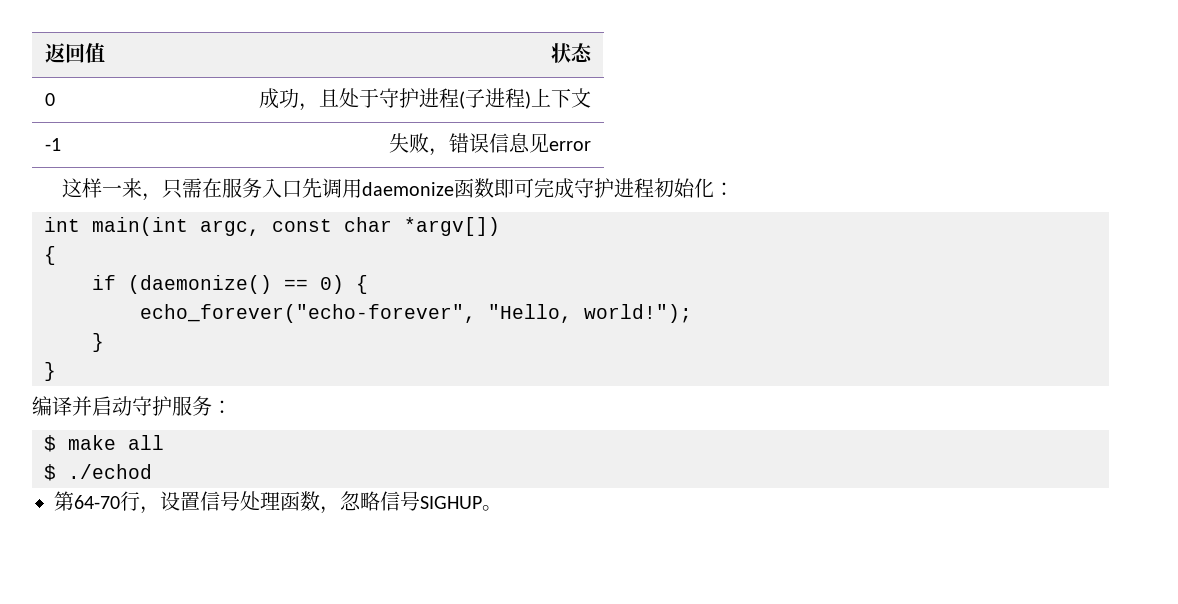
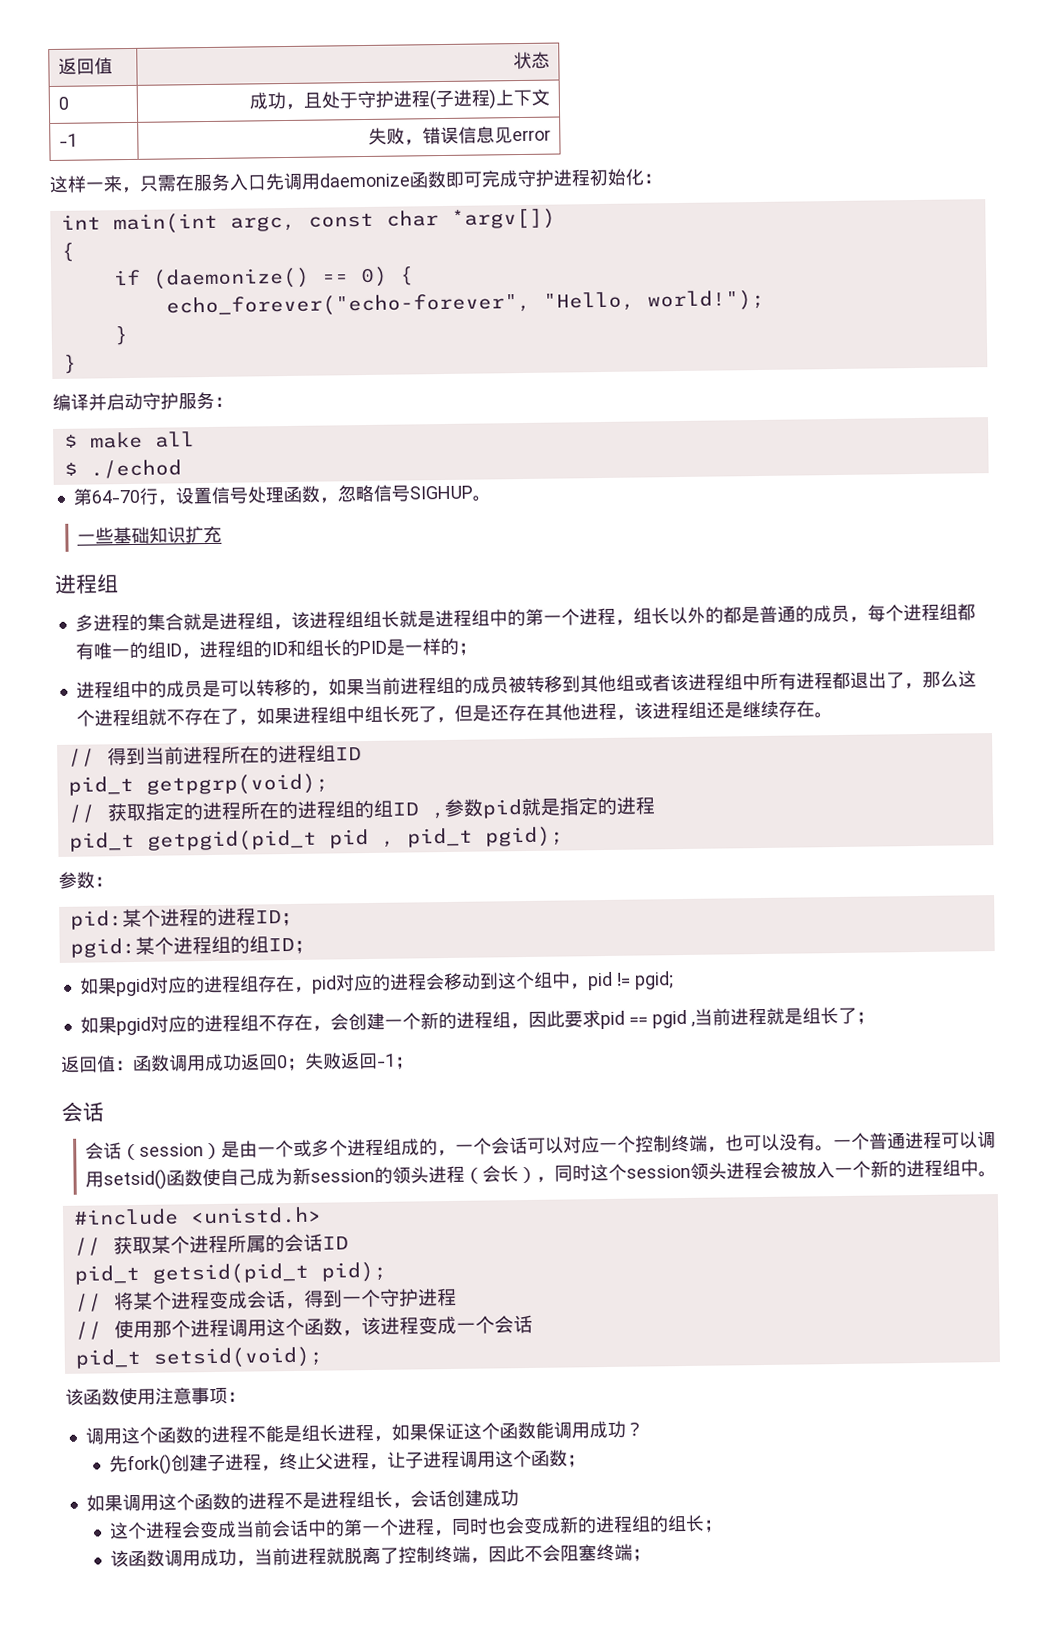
+ 一些基础知识扩充
+ 进程组
+ 多进程的集合就是进程组，该进程组组长就是进程组中的第一个进程，组长以外的都是普通的成员，每个进程组都有唯一的组ID，进程组的ID和组长的PID是一样的；
+ 进程组中的成员是可以转移的，如果当前进程组的成员被转移到其他组或者该进程组中所有进程都退出了，那么这个进程组就不存在了，如果进程组中组长死了，但是还存在其他进程，该进程组还是继续存在。
+ // 得到当前进程所在的进程组ID
+ pid_t getpgrp(void);
+ // 获取指定的进程所在的进程组的组ID ,参数pid就是指定的进程
+ pid_t getpgid(pid_t pid , pid_t pgid);
+ 参数：
+ pid:某个进程的进程ID；
+ pgid:某个进程组的组ID；
+ 如果pgid对应的进程组存在，pid对应的进程会移动到这个组中，pid != pgid;
+ 如果pgid对应的进程组不存在，会创建一个新的进程组，因此要求pid == pgid ,当前进程就是组长了；
+ 返回值：函数调用成功返回0；失败返回-1；
+ 会话
+ 会话（session）是由一个或多个进程组成的，一个会话可以对应一个控制终端，也可以没有。一个普通进程可以调用setsid()函数使自己成为新session的领头进程（会长），同时这个session领头进程会被放入一个新的进程组中。
+ #include <unistd.h>
+ // 获取某个进程所属的会话ID
+ pid_t getsid(pid_t pid);
+ // 将某个进程变成会话，得到一个守护进程
+ // 使用那个进程调用这个函数，该进程变成一个会话
+ pid_t setsid(void);
+ 该函数使用注意事项：
+ 调用这个函数的进程不能是组长进程，如果保证这个函数能调用成功？
+ 先fork()创建子进程，终止父进程，让子进程调用这个函数；
+ 如果调用这个函数的进程不是进程组长，会话创建成功
+ 这个进程会变成当前会话中的第一个进程，同时也会变成新的进程组的组长；
+ 该函数调用成功，当前进程就脱离了控制终端，因此不会阻塞终端；

